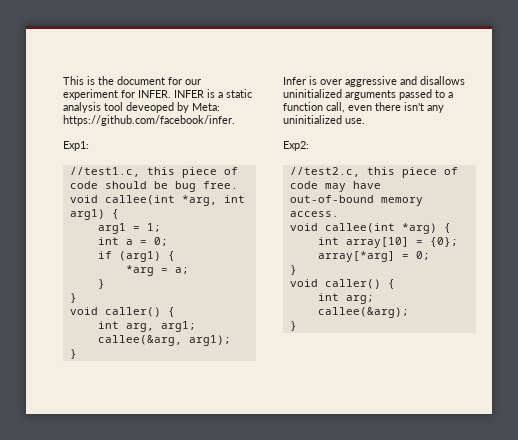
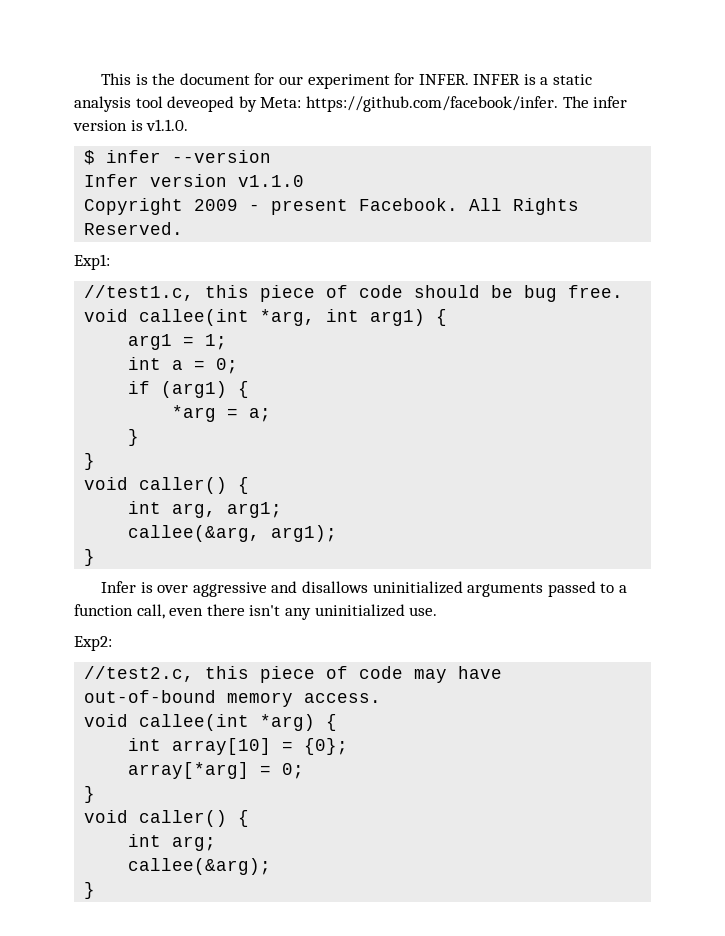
- INFER is a static analysis tool deveoped by Meta: https://github.com/facebook/infer.
+ INFER is a static analysis tool deveoped by Meta: https://github.com/facebook/infer. The infer version is v1.1.0.
+ $ infer --version
+ Infer version v1.1.0
+ Copyright 2009 - present Facebook. All Rights Reserved.

